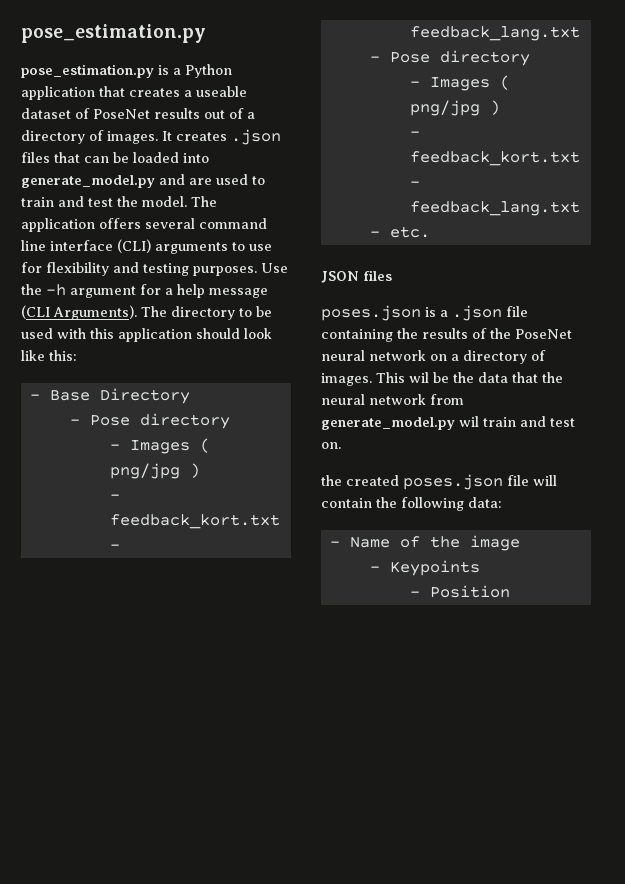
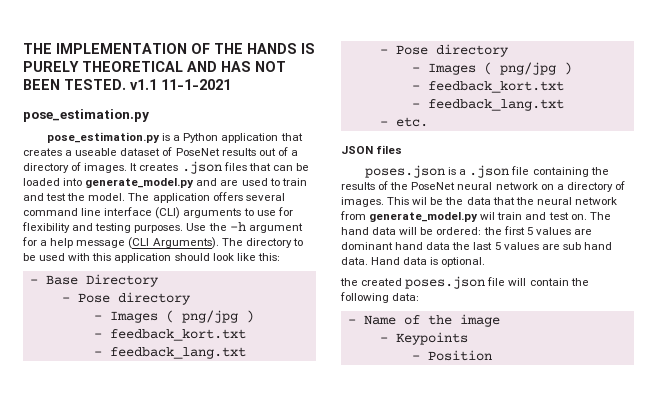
+ THE IMPLEMENTATION OF THE HANDS IS PURELY THEORETICAL AND HAS NOT BEEN TESTED. v1.1 11-1-2021
+ The hand data will be ordered: the first 5 values are dominant hand data the last 5 values are sub hand data. Hand data is optional.

